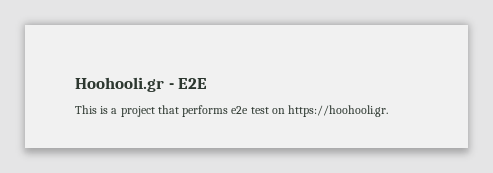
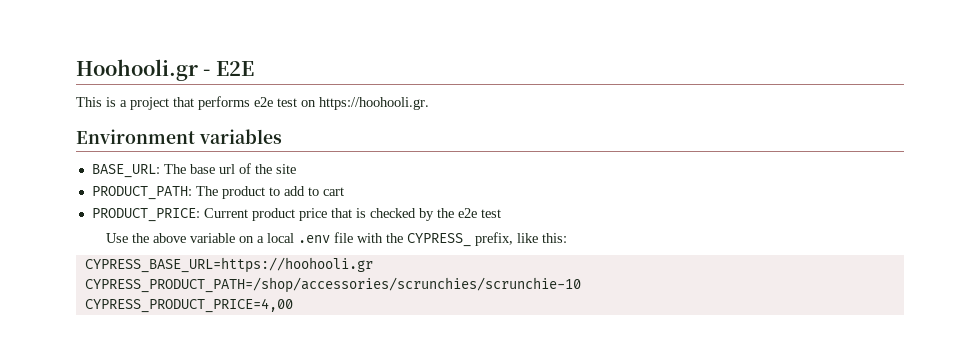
+ Environment variables
+ BASE_URL: The base url of the site
+ PRODUCT_PATH: The product to add to cart
+ PRODUCT_PRICE: Current product price that is checked by the e2e test
+ Use the above variable on a local .env file with the CYPRESS_ prefix, like this:
+ CYPRESS_BASE_URL=https://hoohooli.gr
+ CYPRESS_PRODUCT_PATH=/shop/accessories/scrunchies/scrunchie-10
+ CYPRESS_PRODUCT_PRICE=4,00

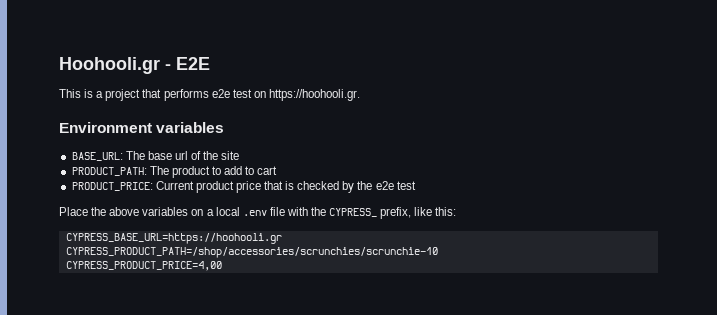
- Use the above variable on a local .env file with the CYPRESS_ prefix, like this:
+ Place the above variables on a local .env file with the CYPRESS_ prefix, like this:

